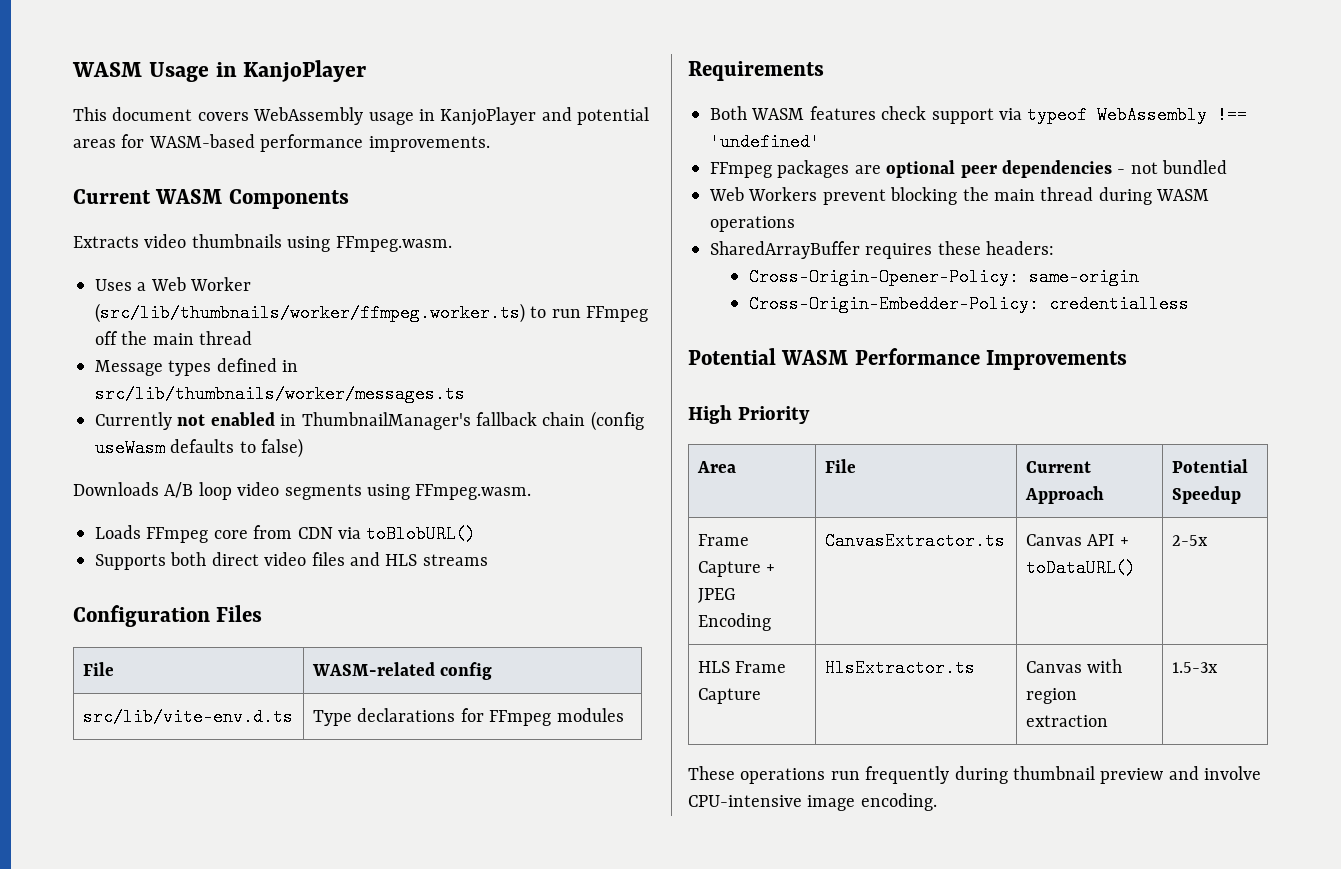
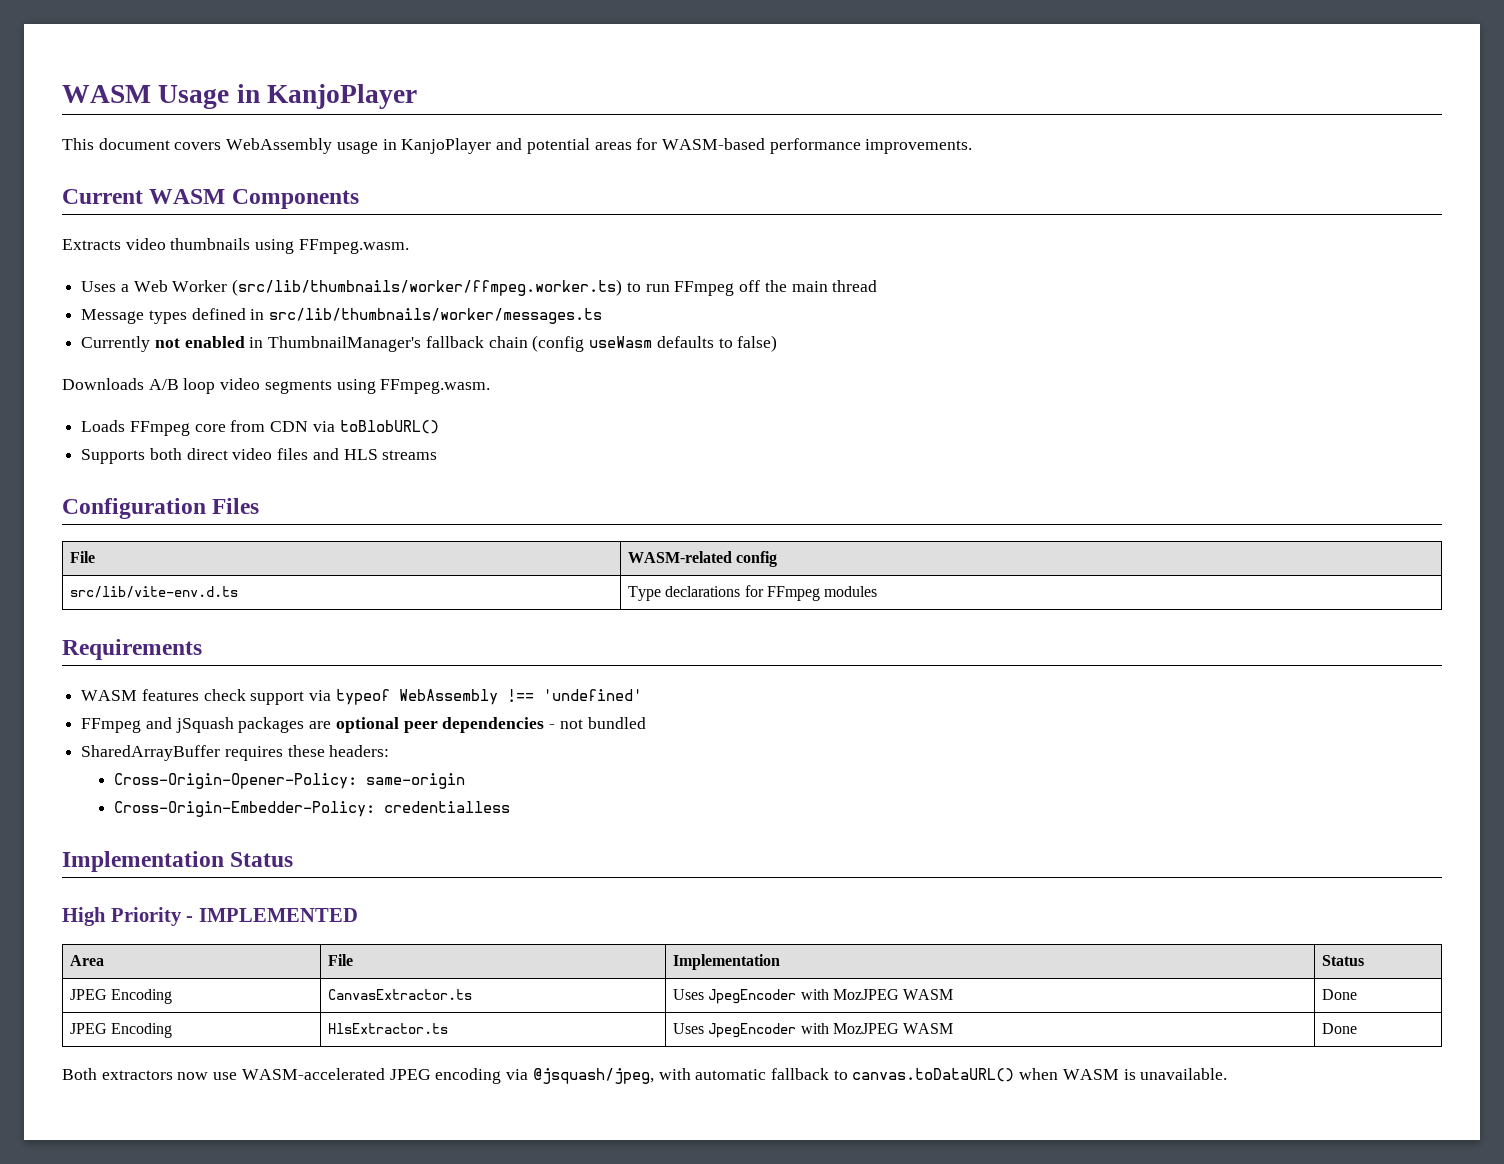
- Both WASM features check support via typeof WebAssembly !== 'undefined'
+ WASM features check support via typeof WebAssembly !== 'undefined'
- FFmpeg packages are optional peer dependencies - not bundled
+ FFmpeg and jSquash packages are optional peer dependencies - not bundled
- Web Workers prevent blocking the main thread during WASM operations
- Potential WASM Performance Improvements
+ Implementation Status
- High Priority
+ High Priority - IMPLEMENTED
- Area | File | Current Approach | Potential Speedup
- Frame Capture + JPEG Encoding | CanvasExtractor.ts | Canvas API + toDataURL() | 2-5x
- HLS Frame Capture | HlsExtractor.ts | Canvas with region extraction | 1.5-3x
- These operations run frequently during thumbnail preview and involve CPU-intensive image encoding.
+ Area | File | Implementation | Status
+ JPEG Encoding | CanvasExtractor.ts | Uses JpegEncoder with MozJPEG WASM | Done
+ JPEG Encoding | HlsExtractor.ts | Uses JpegEncoder with MozJPEG WASM | Done
+ Both extractors now use WASM-accelerated JPEG encoding via @jsquash/jpeg, with automatic fallback to canvas.toDataURL() when WASM is unavailable.

